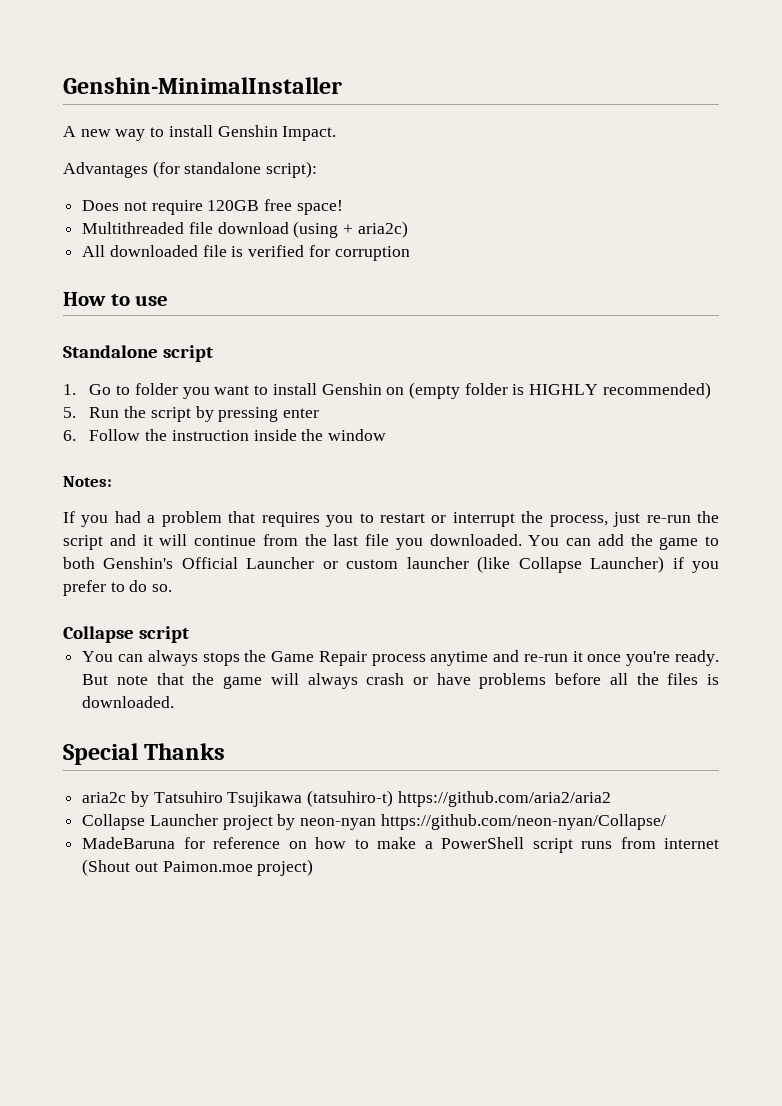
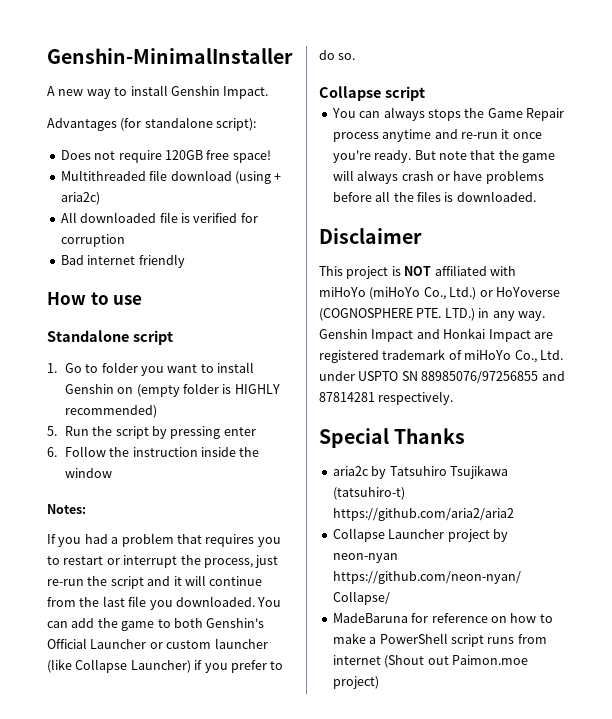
+ Bad internet friendly
+ Disclaimer
+ This project is NOT affiliated with miHoYo (miHoYo Co., Ltd.) or HoYoverse (COGNOSPHERE PTE. LTD.) in any way. Genshin Impact and Honkai Impact are registered trademark of miHoYo Co., Ltd. under USPTO SN 88985076/97256855 and 87814281 respectively.

